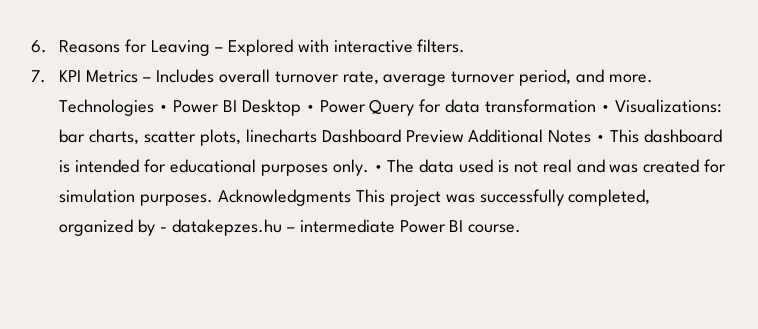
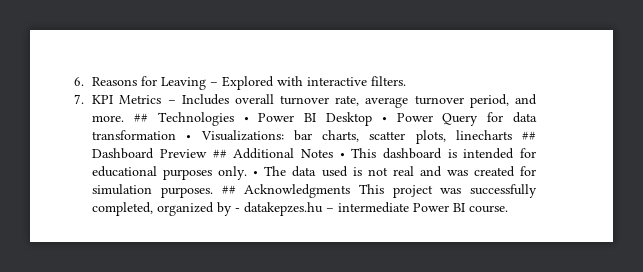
- Technologies • Power BI Desktop • Power Query for data transformation • Visualizations: bar charts, scatter plots, linecharts Dashboard Preview Additional Notes • This dashboard is intended for educational purposes only.
+ ## Technologies • Power BI Desktop • Power Query for data transformation • Visualizations: bar charts, scatter plots, linecharts ## Dashboard Preview ## Additional Notes • This dashboard is intended for educational purposes only.
- Acknowledgments This project was successfully completed, organized by - datakepzes.hu – intermediate Power BI course.
+ ## Acknowledgments This project was successfully completed, organized by - datakepzes.hu – intermediate Power BI course.

